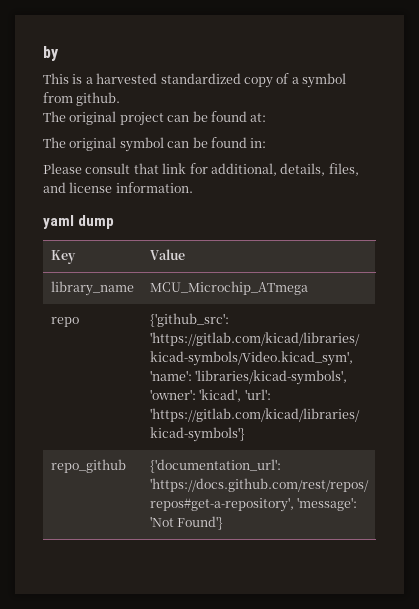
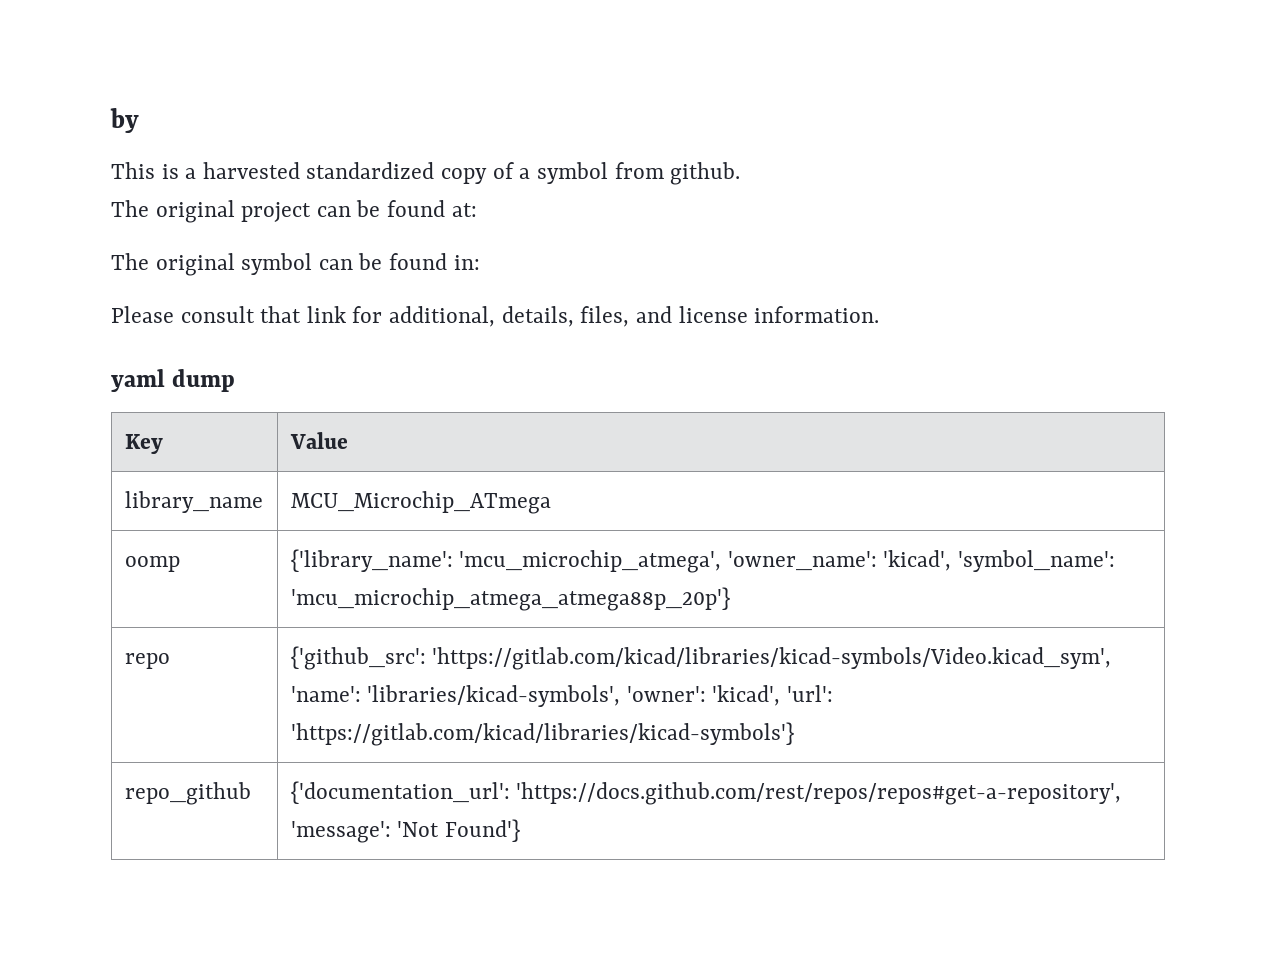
+ oomp | {'library_name': 'mcu_microchip_atmega', 'owner_name': 'kicad', 'symbol_name': 'mcu_microchip_atmega_atmega88p_20p'}

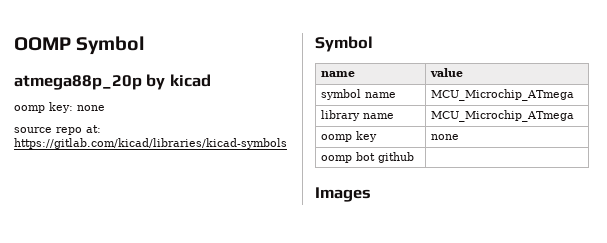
- by
- This is a harvested standardized copy of a symbol from github.
- The original project can be found at:
- The original symbol can be found in:
- Please consult that link for additional, details, files, and license information.
- yaml dump
- Key | Value
- library_name | MCU_Microchip_ATmega
- oomp | {'library_name': 'mcu_microchip_atmega', 'owner_name': 'kicad', 'symbol_name': 'mcu_microchip_atmega_atmega88p_20p'}
- repo | {'github_src': 'https://gitlab.com/kicad/libraries/kicad-symbols/Video.kicad_sym', 'name': 'libraries/kicad-symbols', 'owner': 'kicad', 'url': 'https://gitlab.com/kicad/libraries/kicad-symbols'}
- repo_github | {'documentation_url': 'https://docs.github.com/rest/repos/repos#get-a-repository', 'message': 'Not Found'}
+ OOMP Symbol
+ atmega88p_20p by kicad
+ oomp key: none
+ source repo at: https://gitlab.com/kicad/libraries/kicad-symbols
+ Symbol
+ name | value
+ symbol name | MCU_Microchip_ATmega
+ library name | MCU_Microchip_ATmega
+ oomp key | none
+ oomp bot github |
+ Images

